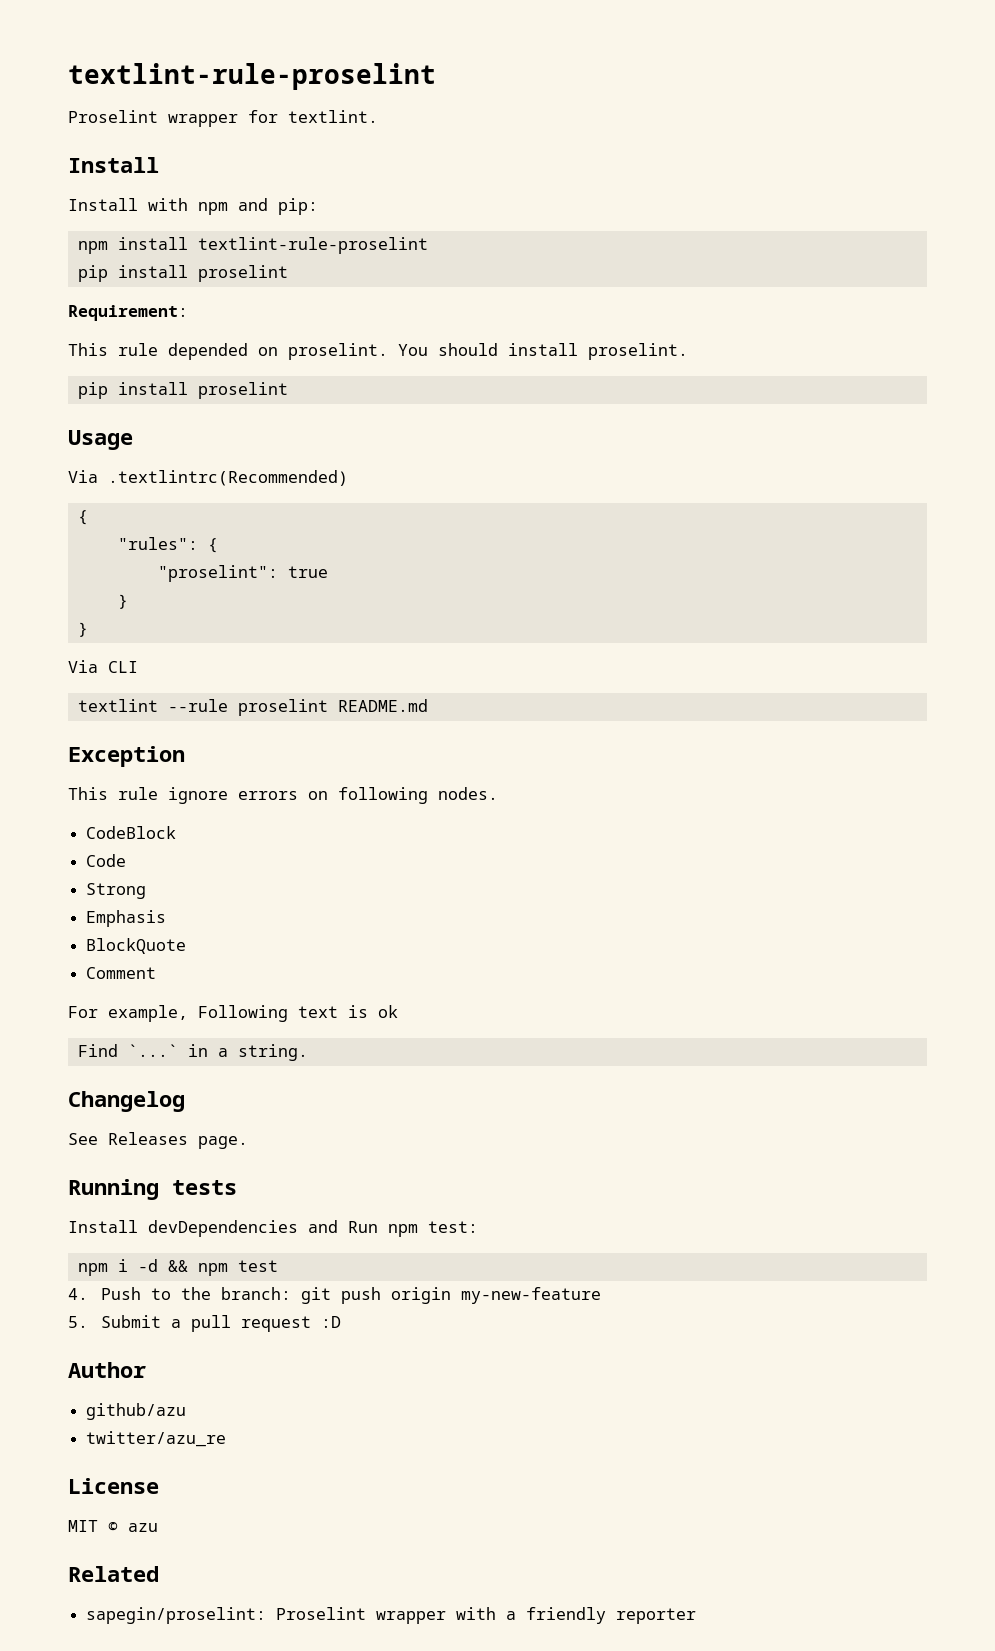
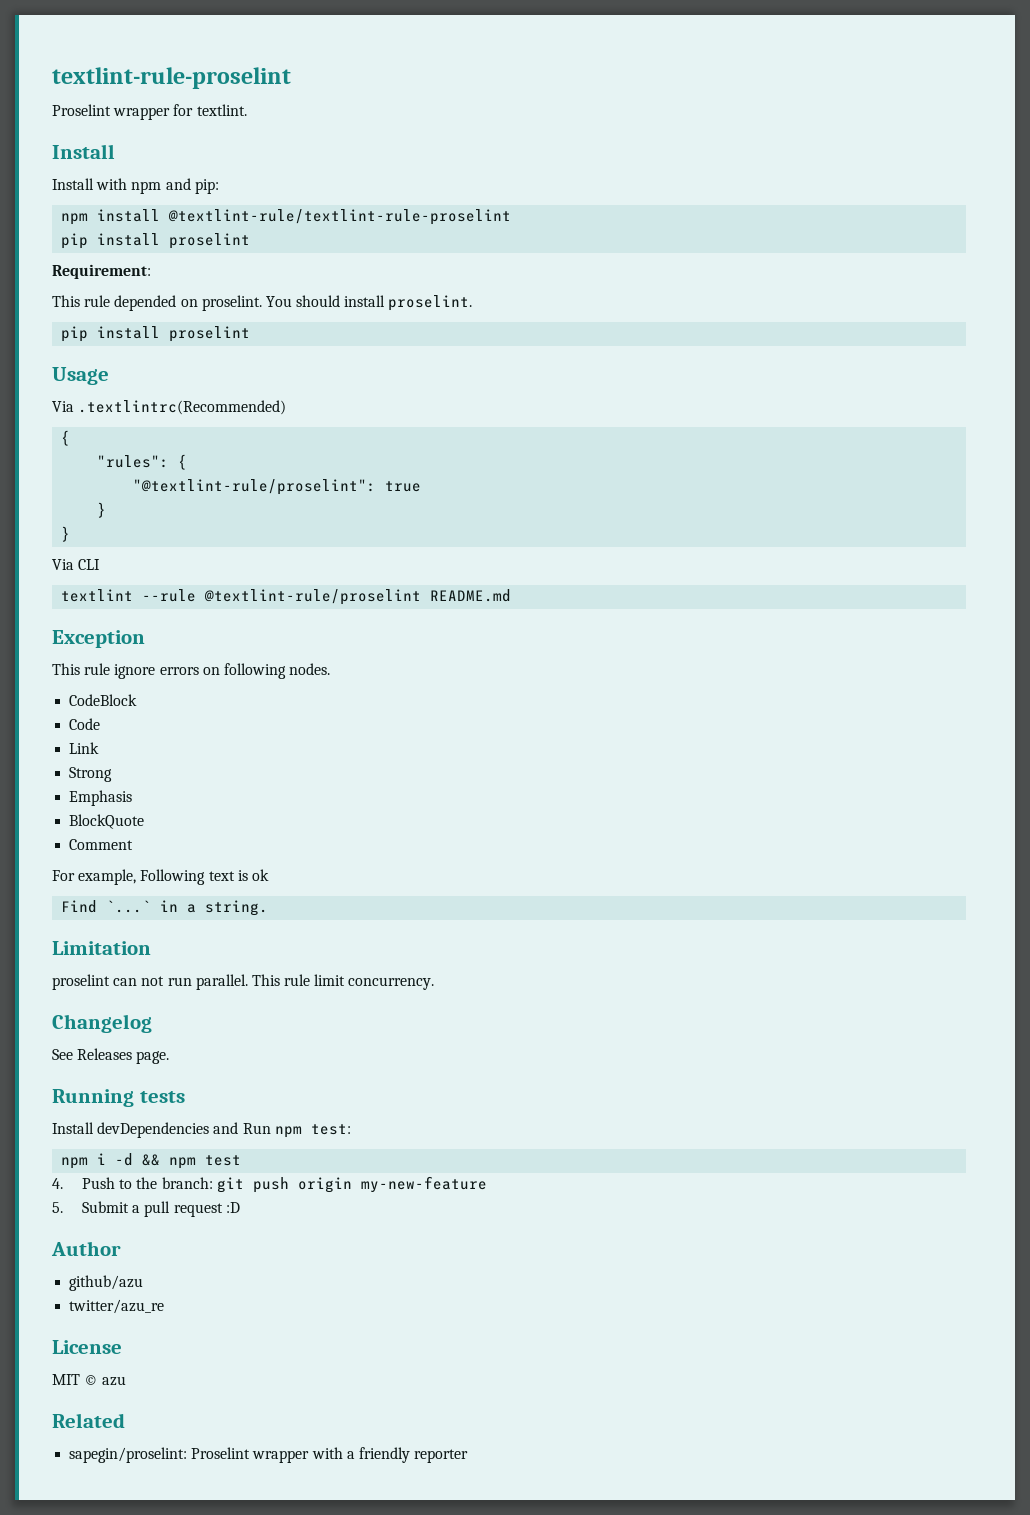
- npm install textlint-rule-proselint
+ npm install @textlint-rule/textlint-rule-proselint
- "proselint": true
+ "@textlint-rule/proselint": true
- textlint --rule proselint README.md
+ textlint --rule @textlint-rule/proselint README.md
+ Link
+ Limitation
+ proselint can not run parallel. This rule limit concurrency.

